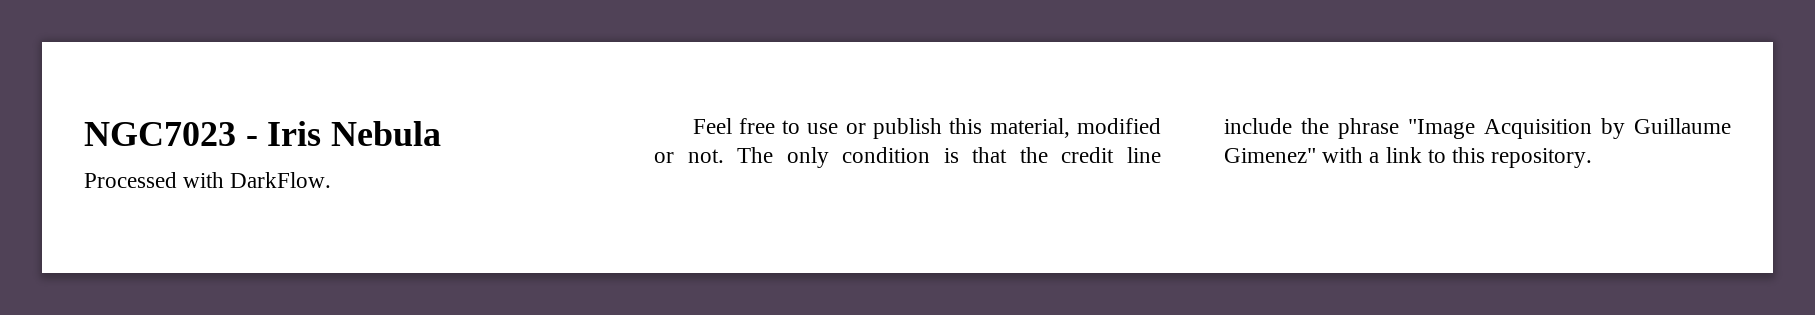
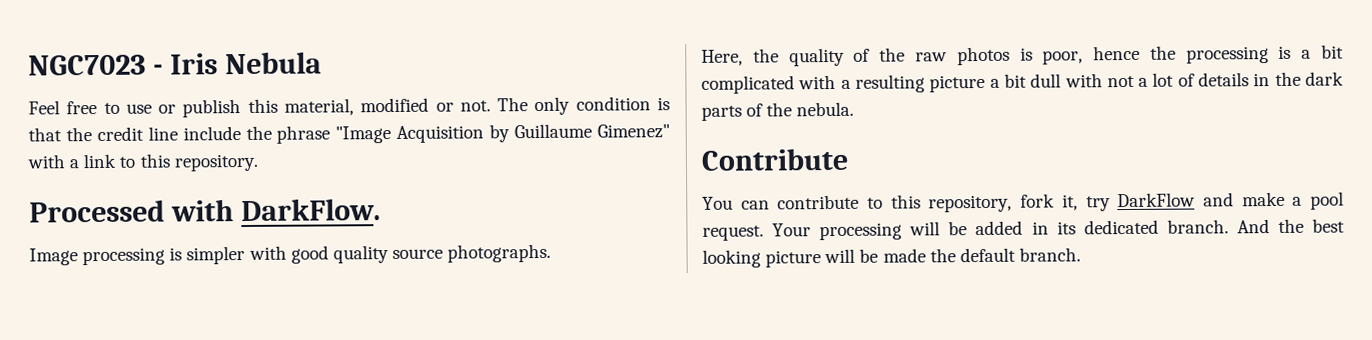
- Processed with DarkFlow.
+ Processed with DarkFlow.
+ Image processing is simpler with good quality source photographs.
+ Here, the quality of the raw photos is poor, hence the processing is a bit complicated with a resulting picture a bit dull with not a lot of details in the dark parts of the nebula.
+ Contribute
+ You can contribute to this repository, fork it, try DarkFlow and make a pool request. Your processing will be added in its dedicated branch. And the best looking picture will be made the default branch.

